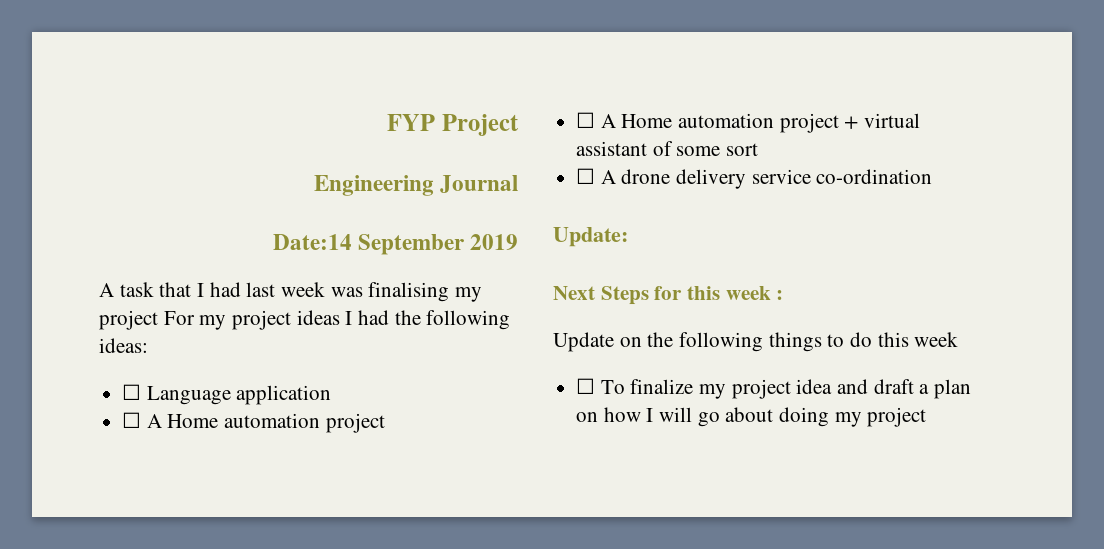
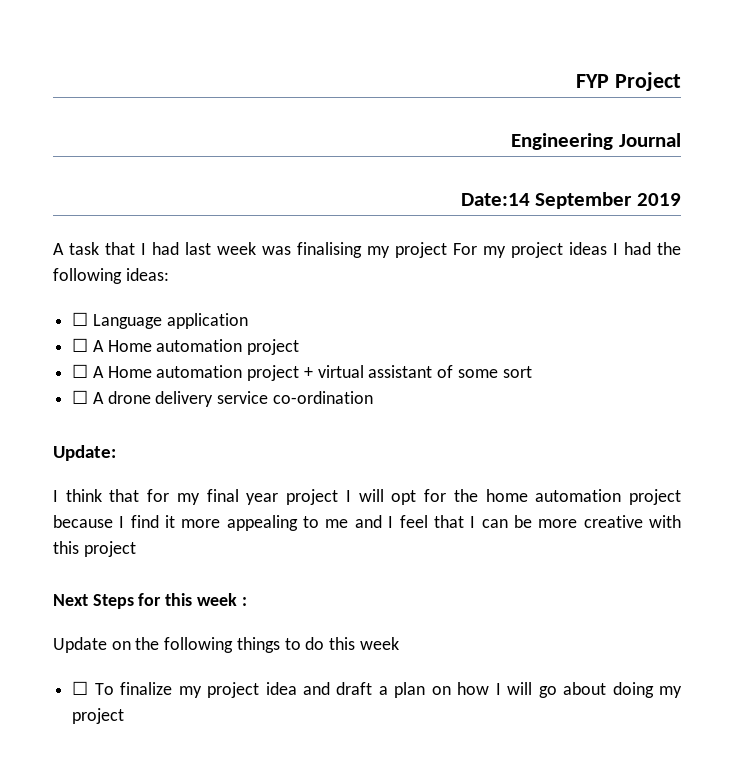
+ I think that for my final year project I will opt for the home automation project because I find it more appealing to me and I feel that I can be more creative with this project

